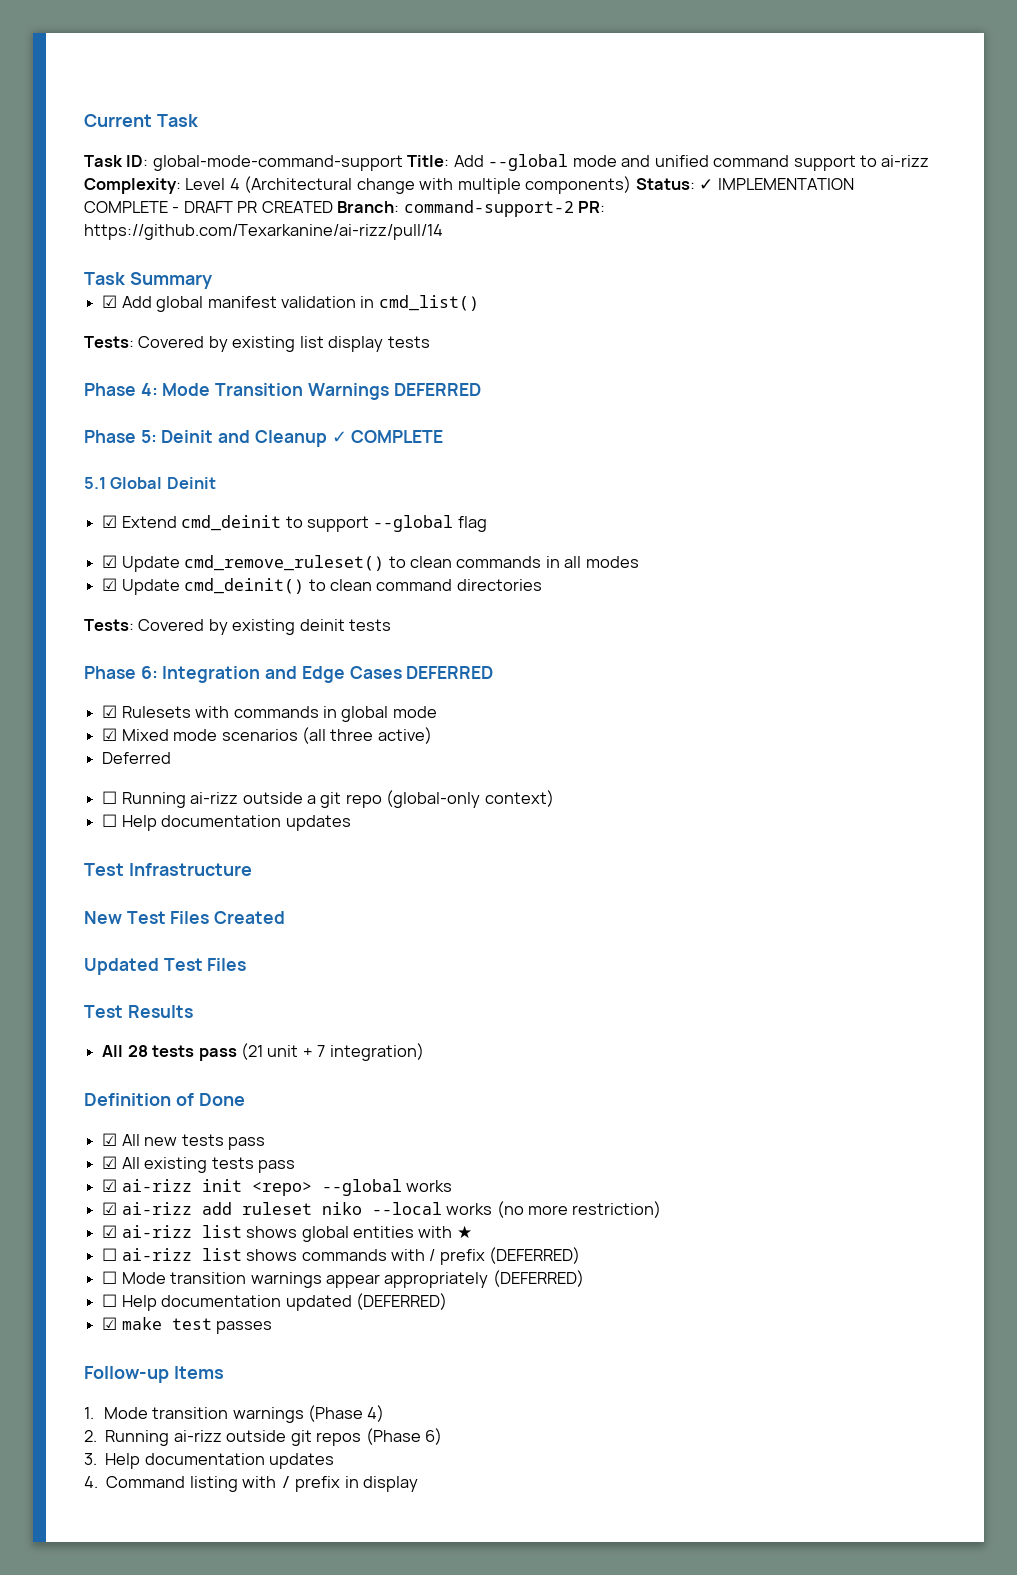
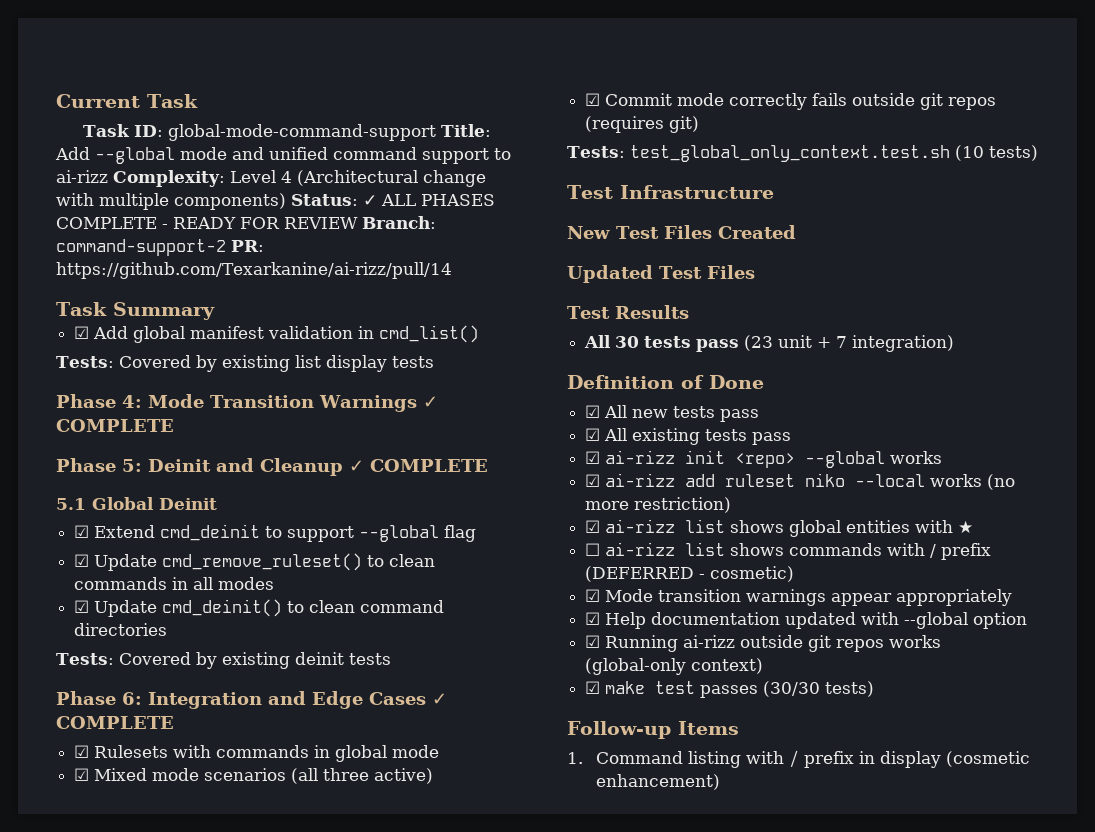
- Task ID: global-mode-command-support Title: Add --global mode and unified command support to ai-rizz Complexity: Level 4 (Architectural change with multiple components) Status: ✓ IMPLEMENTATION COMPLETE - DRAFT PR CREATED Branch: command-support-2 PR: https://github.com/Texarkanine/ai-rizz/pull/14
+ Task ID: global-mode-command-support Title: Add --global mode and unified command support to ai-rizz Complexity: Level 4 (Architectural change with multiple components) Status: ✓ ALL PHASES COMPLETE - READY FOR REVIEW Branch: command-support-2 PR: https://github.com/Texarkanine/ai-rizz/pull/14
- Phase 4: Mode Transition Warnings DEFERRED
+ Phase 4: Mode Transition Warnings ✓ COMPLETE
- Phase 6: Integration and Edge Cases DEFERRED
+ Phase 6: Integration and Edge Cases ✓ COMPLETE
- Deferred
- ☐ Running ai-rizz outside a git repo (global-only context)
- ☐ Help documentation updates
+ ☑ Commit mode correctly fails outside git repos (requires git)
+ Tests: test_global_only_context.test.sh (10 tests)
- All 28 tests pass (21 unit + 7 integration)
+ All 30 tests pass (23 unit + 7 integration)
- ☐ ai-rizz list shows commands with / prefix (DEFERRED)
- ☐ Mode transition warnings appear appropriately (DEFERRED)
- ☐ Help documentation updated (DEFERRED)
+ ☐ ai-rizz list shows commands with / prefix (DEFERRED - cosmetic)
+ ☑ Mode transition warnings appear appropriately
+ ☑ Help documentation updated with --global option
+ ☑ Running ai-rizz outside git repos works (global-only context)
- ☑ make test passes
+ ☑ make test passes (30/30 tests)
- 1. Mode transition warnings (Phase 4)
- 2. Running ai-rizz outside git repos (Phase 6)
- 3. Help documentation updates
- 4. Command listing with / prefix in display
+ 1. Command listing with / prefix in display (cosmetic enhancement)

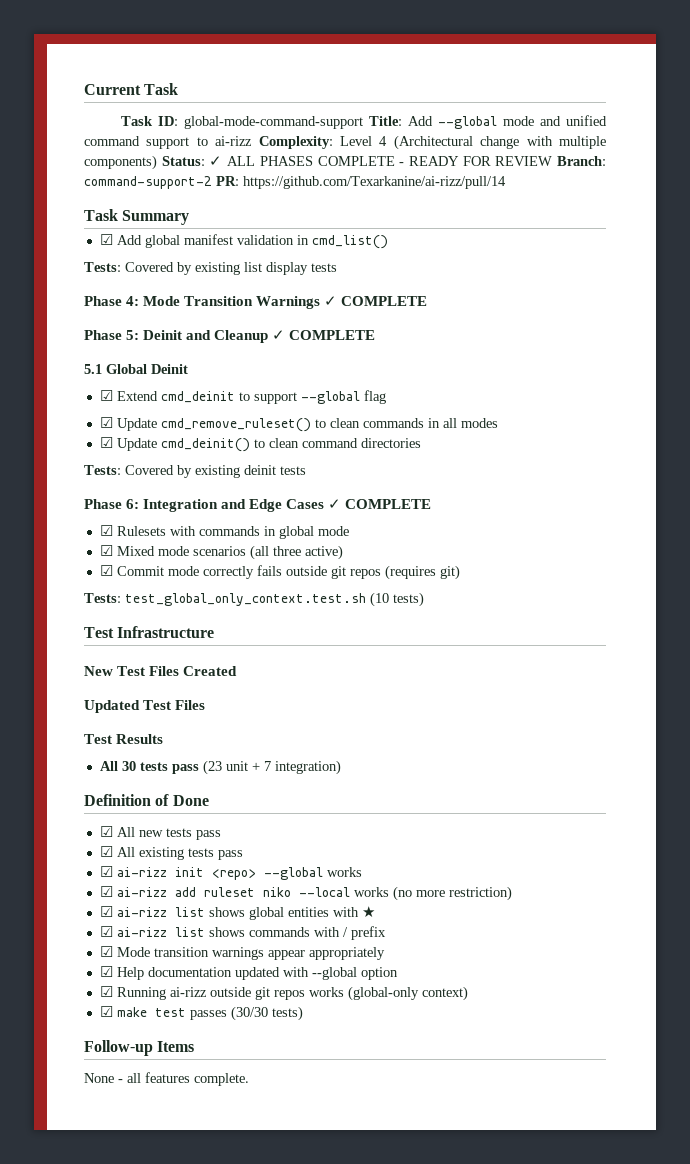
- ☐ ai-rizz list shows commands with / prefix (DEFERRED - cosmetic)
+ ☑ ai-rizz list shows commands with / prefix
- 1. Command listing with / prefix in display (cosmetic enhancement)
+ None - all features complete.

